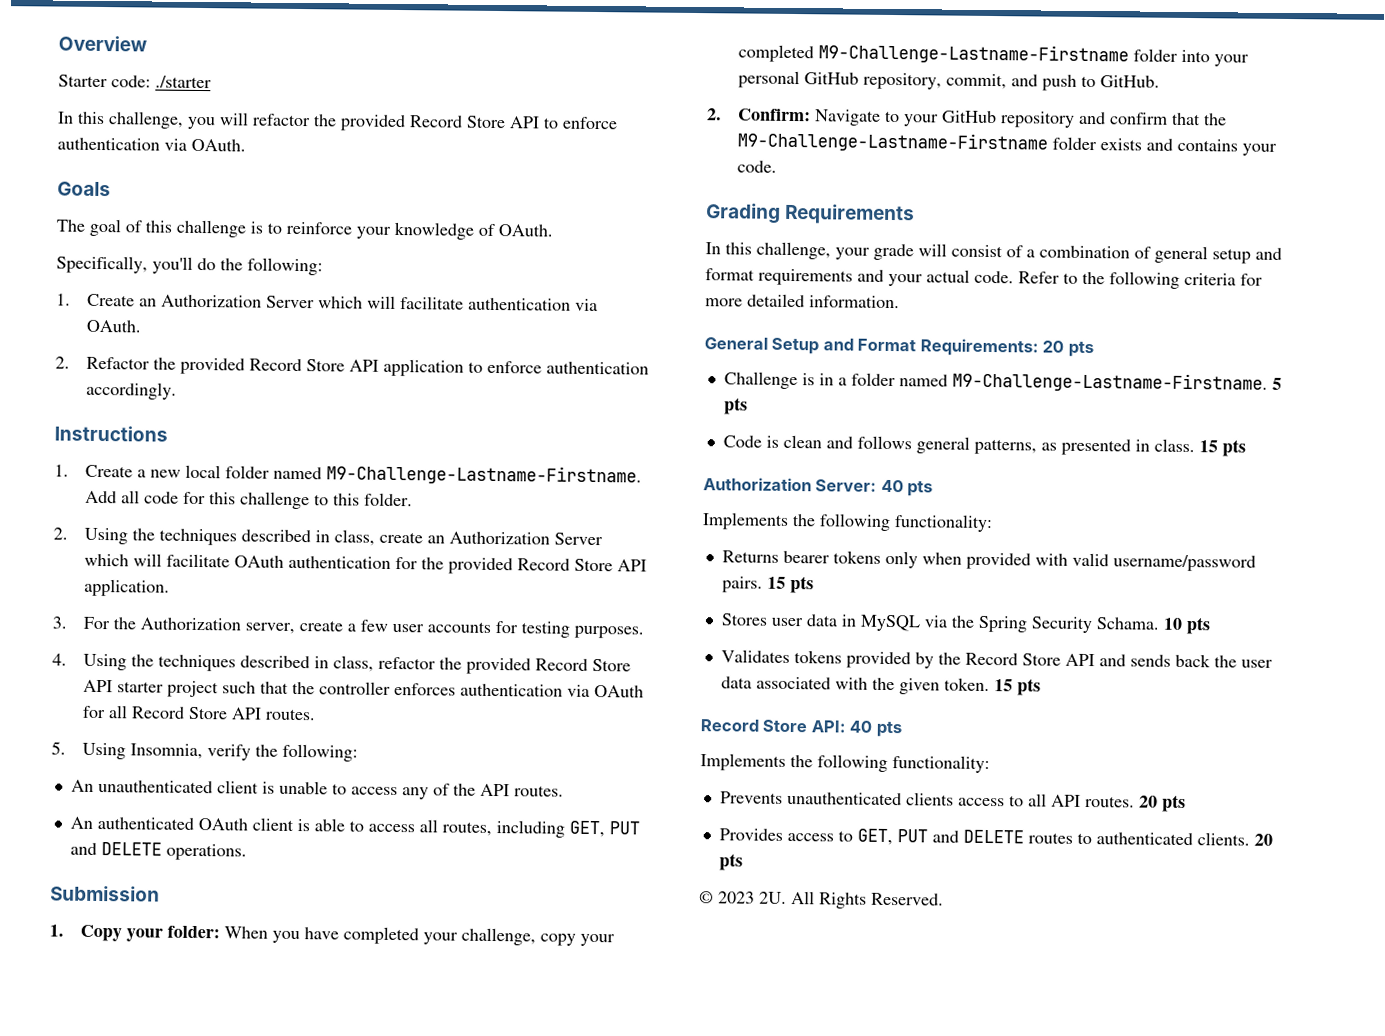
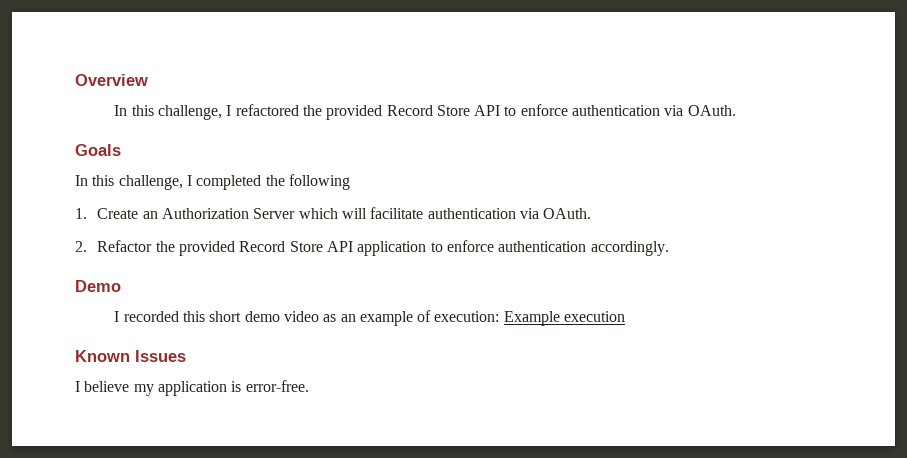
- Starter code: ./starter
- In this challenge, you will refactor the provided Record Store API to enforce authentication via OAuth.
+ In this challenge, I refactored the provided Record Store API to enforce authentication via OAuth.
- The goal of this challenge is to reinforce your knowledge of OAuth.
- Specifically, you'll do the following:
+ In this challenge, I completed the following
- Instructions
- 1. Create a new local folder named M9-Challenge-Lastname-Firstname. Add all code for this challenge to this folder.
- 2. Using the techniques described in class, create an Authorization Server which will facilitate OAuth authentication for the provided Record Store API application.
- 3. For the Authorization server, create a few user accounts for testing purposes.
- 4. Using the techniques described in class, refactor the provided Record Store API starter project such that the controller enforces authentication via OAuth for all Record Store API routes.
- 5. Using Insomnia, verify the following:
- An unauthenticated client is unable to access any of the API routes.
- An authenticated OAuth client is able to access all routes, including GET, PUT and DELETE operations.
- Submission
- 1. Copy your folder: When you have completed your challenge, copy your completed M9-Challenge-Lastname-Firstname folder into your personal GitHub repository, commit, and push to GitHub.
- 2. Confirm: Navigate to your GitHub repository and confirm that the M9-Challenge-Lastname-Firstname folder exists and contains your code.
- Grading Requirements
- In this challenge, your grade will consist of a combination of general setup and format requirements and your actual code. Refer to the following criteria for more detailed information.
- General Setup and Format Requirements: 20 pts
- Challenge is in a folder named M9-Challenge-Lastname-Firstname. 5 pts
- Code is clean and follows general patterns, as presented in class. 15 pts
- Authorization Server: 40 pts
- Implements the following functionality:
- Returns bearer tokens only when provided with valid username/password pairs. 15 pts
- Stores user data in MySQL via the Spring Security Schama. 10 pts
- Validates tokens provided by the Record Store API and sends back the user data associated with the given token. 15 pts
- Record Store API: 40 pts
- Implements the following functionality:
- Prevents unauthenticated clients access to all API routes. 20 pts
- Provides access to GET, PUT and DELETE routes to authenticated clients. 20 pts
- © 2023 2U. All Rights Reserved.
+ Demo
+ I recorded this short demo video as an example of execution: Example execution
+ Known Issues
+ I believe my application is error-free.

